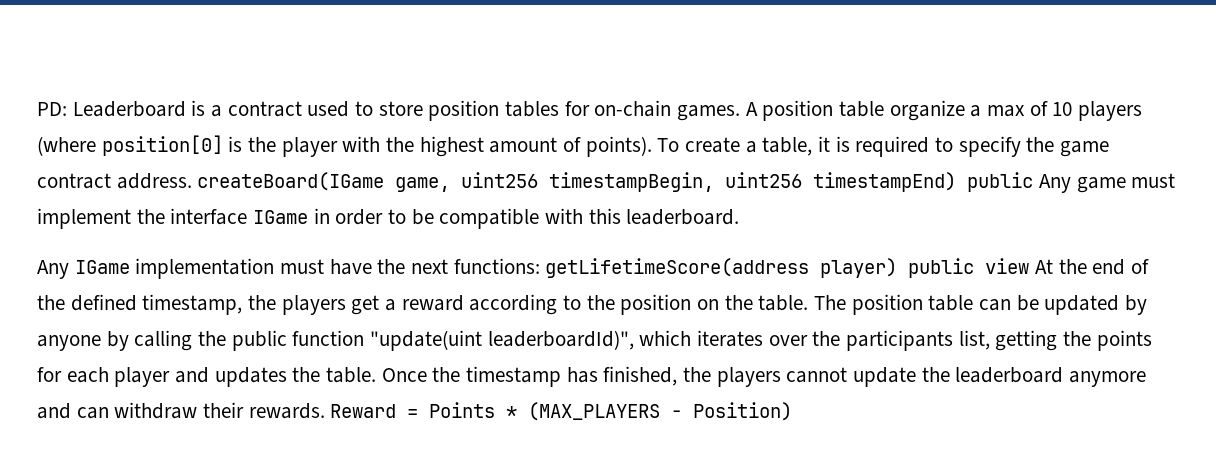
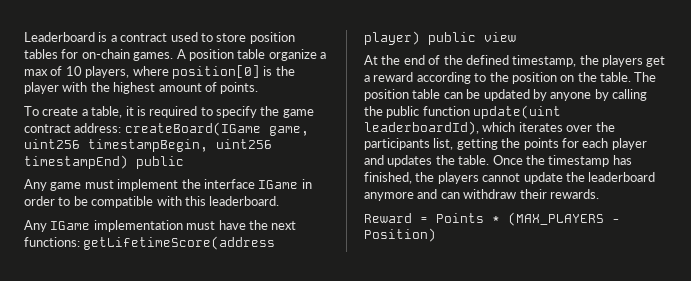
- PD: Leaderboard is a contract used to store position tables for on-chain games.
+ Leaderboard is a contract used to store position tables for on-chain games.
- A position table organize a max of 10 players (where position[0] is the player with the highest amount of points). To create a table, it is required to specify the game contract address. createBoard(IGame game, uint256 timestampBegin, uint256 timestampEnd) public Any game must implement the interface IGame in order to be compatible with this leaderboard.
+ A position table organize a max of 10 players, where position[0] is the player with the highest amount of points.
+ To create a table, it is required to specify the game contract address: createBoard(IGame game, uint256 timestampBegin, uint256 timestampEnd) public
+ Any game must implement the interface IGame in order to be compatible with this leaderboard.
- Any IGame implementation must have the next functions: getLifetimeScore(address player) public view At the end of the defined timestamp, the players get a reward according to the position on the table.
+ Any IGame implementation must have the next functions: getLifetimeScore(address player) public view
+ At the end of the defined timestamp, the players get a reward according to the position on the table.
- The position table can be updated by anyone by calling the public function "update(uint leaderboardId)", which iterates over the participants list, getting the points for each player and updates the table.
+ The position table can be updated by anyone by calling the public function update(uint leaderboardId), which iterates over the participants list, getting the points for each player and updates the table.
- Once the timestamp has finished, the players cannot update the leaderboard anymore and can withdraw their rewards. Reward = Points * (MAX_PLAYERS - Position)
+ Once the timestamp has finished, the players cannot update the leaderboard anymore and can withdraw their rewards.
+ Reward = Points * (MAX_PLAYERS - Position)

